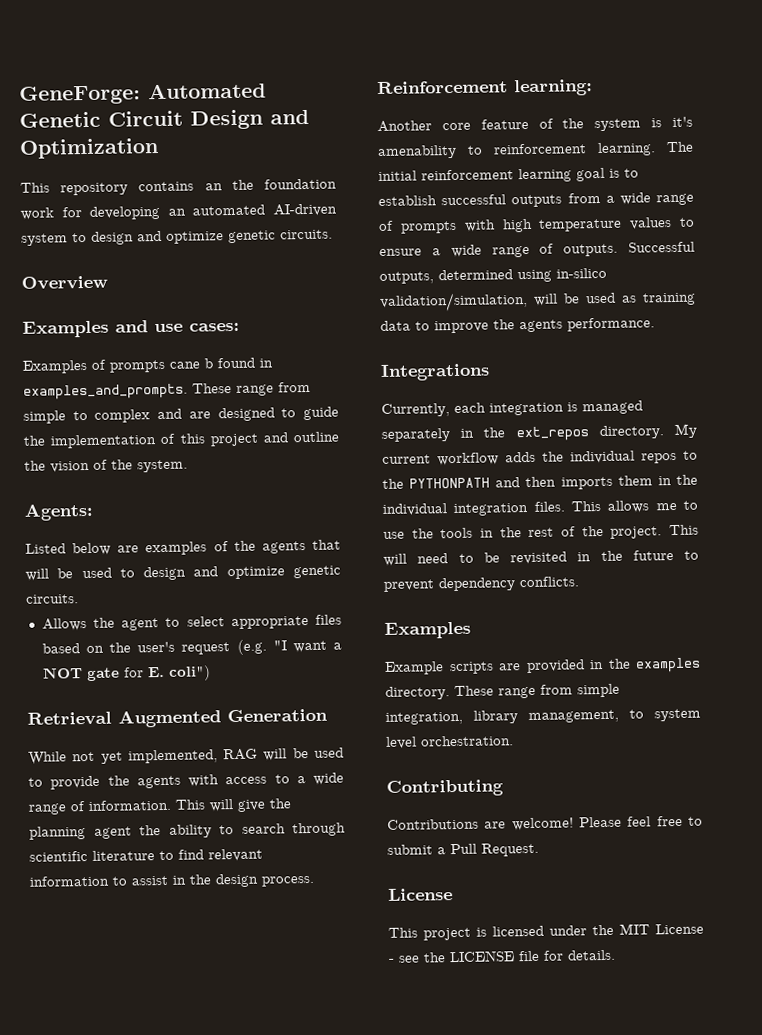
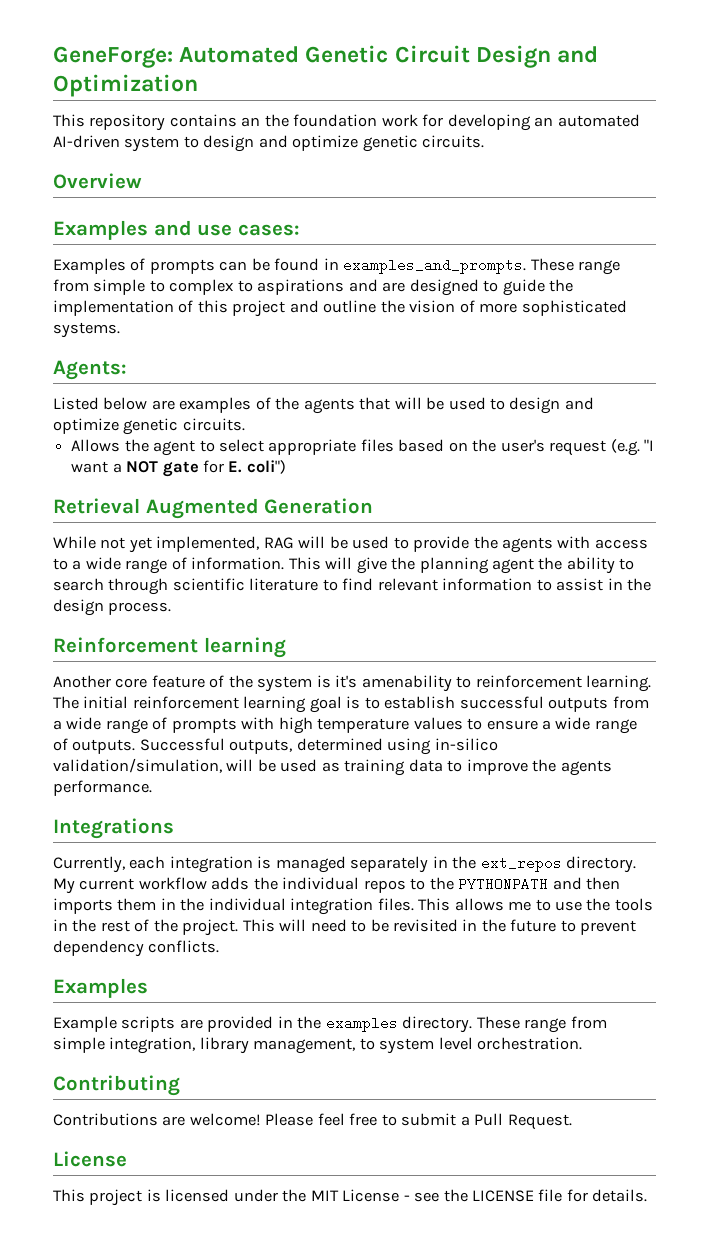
- Examples of prompts cane b found in examples_and_prompts.
+ Examples of prompts can be found in examples_and_prompts.
- These range from simple to complex and are designed to guide the implementation of this project and outline the vision of the system.
+ These range from simple to complex to aspirations and are designed to guide the implementation of this project and outline the vision of more sophisticated systems.
- Reinforcement learning:
+ Reinforcement learning

